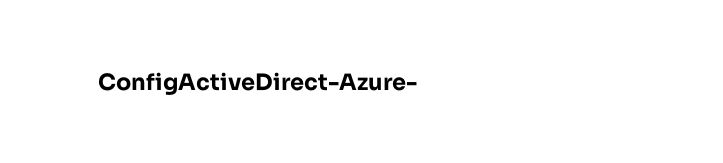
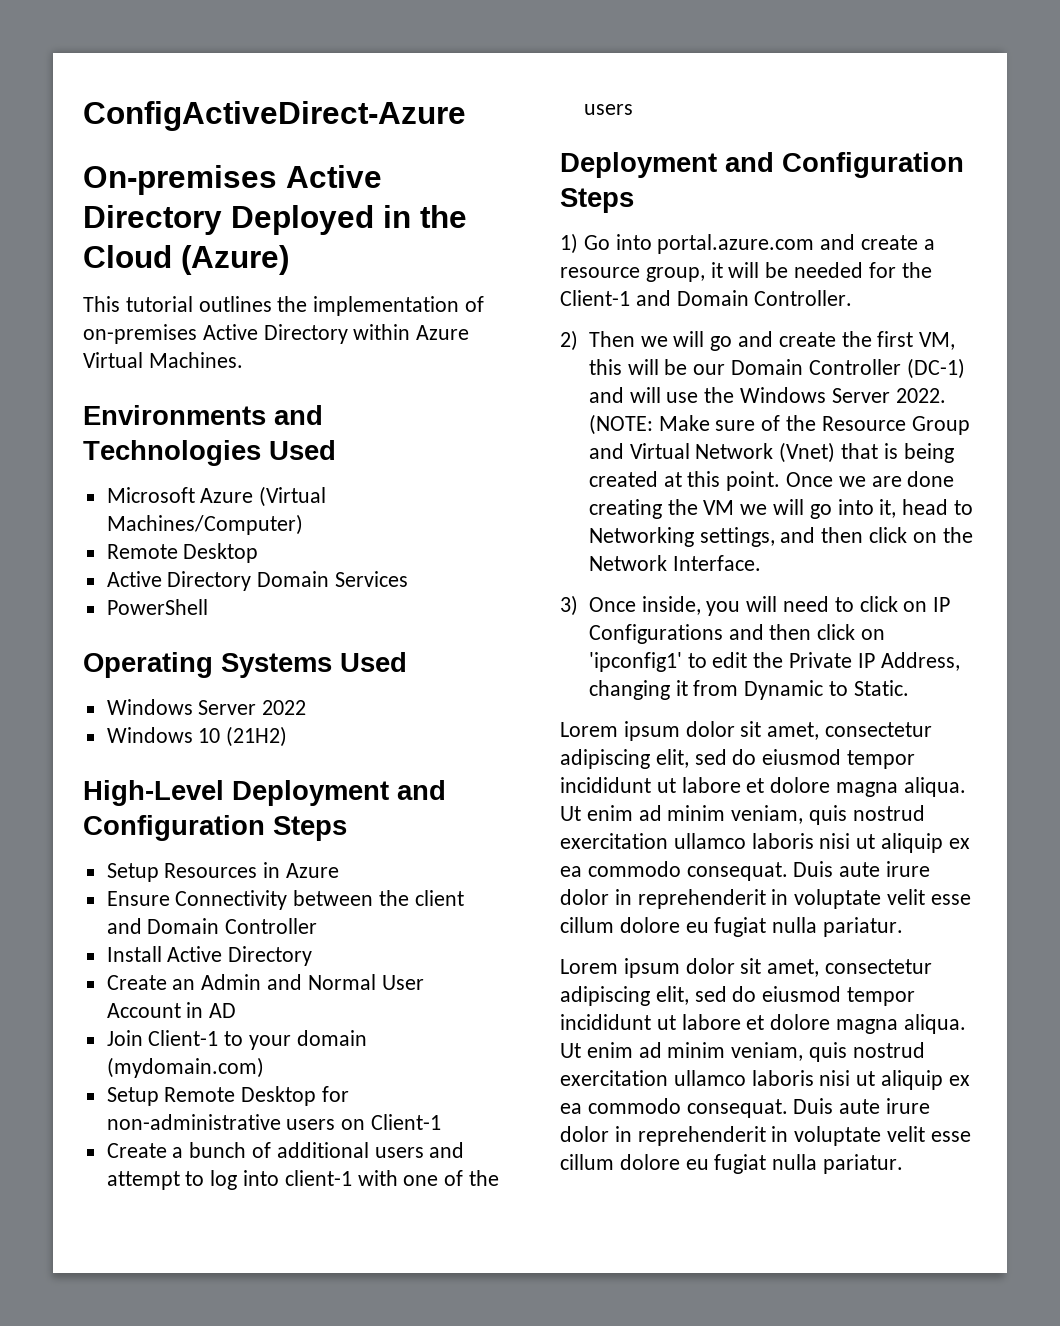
- ConfigActiveDirect-Azure-
+ ConfigActiveDirect-Azure
+ On-premises Active Directory Deployed in the Cloud (Azure)
+ This tutorial outlines the implementation of on-premises Active Directory within Azure Virtual Machines.
+ Environments and Technologies Used
+ Microsoft Azure (Virtual Machines/Computer)
+ Remote Desktop
+ Active Directory Domain Services
+ PowerShell
+ Operating Systems Used
+ Windows Server 2022
+ Windows 10 (21H2)
+ High-Level Deployment and Configuration Steps
+ Setup Resources in Azure
+ Ensure Connectivity between the client and Domain Controller
+ Install Active Directory
+ Create an Admin and Normal User Account in AD
+ Join Client-1 to your domain (mydomain.com)
+ Setup Remote Desktop for non-administrative users on Client-1
+ Create a bunch of additional users and attempt to log into client-1 with one of the users
+ Deployment and Configuration Steps
+ 1) Go into portal.azure.com and create a resource group, it will be needed for the Client-1 and Domain Controller.
+ 2) Then we will go and create the first VM, this will be our Domain Controller (DC-1) and will use the Windows Server 2022. (NOTE: Make sure of the Resource Group and Virtual Network (Vnet) that is being created at this point. Once we are done creating the VM we will go into it, head to Networking settings, and then click on the Network Interface.
+ 3) Once inside, you will need to click on IP Configurations and then click on 'ipconfig1' to edit the Private IP Address, changing it from Dynamic to Static.
+ Lorem ipsum dolor sit amet, consectetur adipiscing elit, sed do eiusmod tempor incididunt ut labore et dolore magna aliqua. Ut enim ad minim veniam, quis nostrud exercitation ullamco laboris nisi ut aliquip ex ea commodo consequat. Duis aute irure dolor in reprehenderit in voluptate velit esse cillum dolore eu fugiat nulla pariatur.
+ Lorem ipsum dolor sit amet, consectetur adipiscing elit, sed do eiusmod tempor incididunt ut labore et dolore magna aliqua. Ut enim ad minim veniam, quis nostrud exercitation ullamco laboris nisi ut aliquip ex ea commodo consequat. Duis aute irure dolor in reprehenderit in voluptate velit esse cillum dolore eu fugiat nulla pariatur.

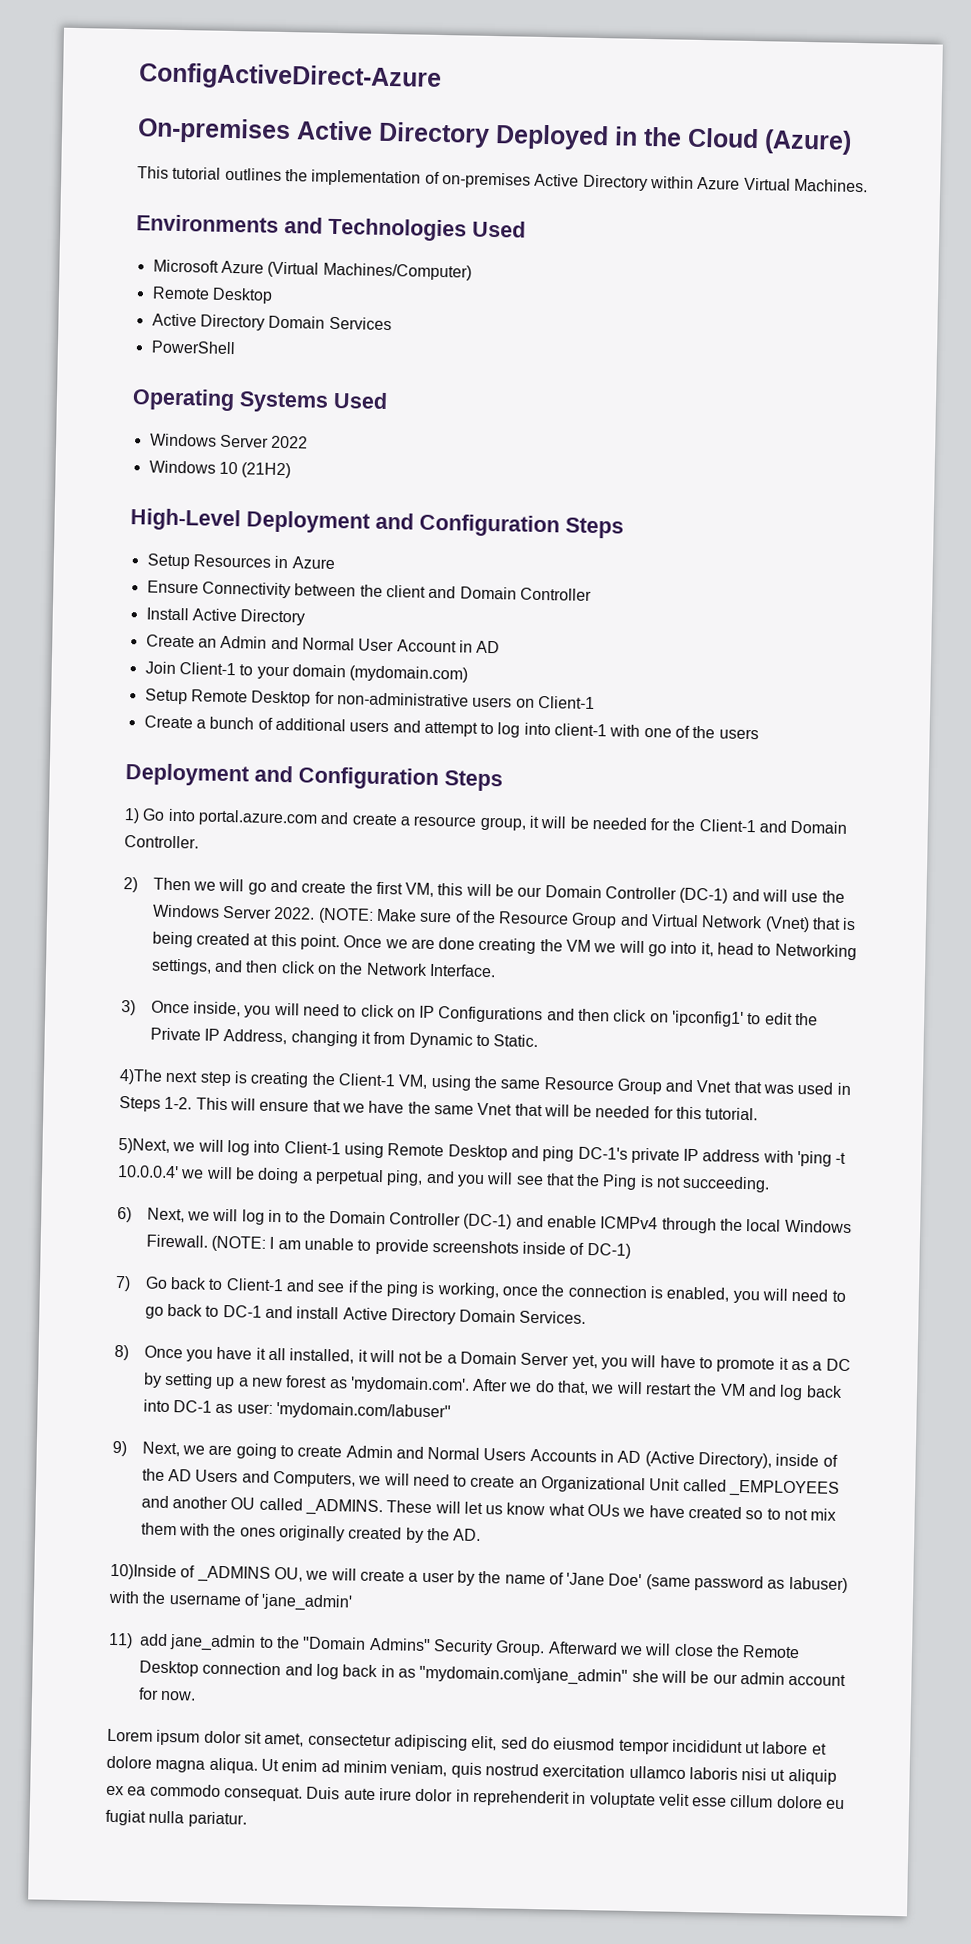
  3) Once inside, you will need to click on IP Configurations and then click on 'ipconfig1' to edit the Private IP Address, changing it from Dynamic to Static.
- Lorem ipsum dolor sit amet, consectetur adipiscing elit, sed do eiusmod tempor incididunt ut labore et dolore magna aliqua. Ut enim ad minim veniam, quis nostrud exercitation ullamco laboris nisi ut aliquip ex ea commodo consequat. Duis aute irure dolor in reprehenderit in voluptate velit esse cillum dolore eu fugiat nulla pariatur.
+ 4)The next step is creating the Client-1 VM, using the same Resource Group and Vnet that was used in Steps 1-2. This will ensure that we have the same Vnet that will be needed for this tutorial.
+ 5)Next, we will log into Client-1 using Remote Desktop and ping DC-1's private IP address with 'ping -t 10.0.0.4' we will be doing a perpetual ping, and you will see that the Ping is not succeeding.
+ 6) Next, we will log in to the Domain Controller (DC-1) and enable ICMPv4 through the local Windows Firewall. (NOTE: I am unable to provide screenshots inside of DC-1)
+ 7) Go back to Client-1 and see if the ping is working, once the connection is enabled, you will need to go back to DC-1 and install Active Directory Domain Services.
+ 8) Once you have it all installed, it will not be a Domain Server yet, you will have to promote it as a DC by setting up a new forest as 'mydomain.com'. After we do that, we will restart the VM and log back into DC-1 as user: 'mydomain.com/labuser''
+ 9) Next, we are going to create Admin and Normal Users Accounts in AD (Active Directory), inside of the AD Users and Computers, we will need to create an Organizational Unit called _EMPLOYEES and another OU called _ADMINS. These will let us know what OUs we have created so to not mix them with the ones originally created by the AD.
+ 10)Inside of _ADMINS OU, we will create a user by the name of 'Jane Doe' (same password as labuser) with the username of 'jane_admin'
+ 11) add jane_admin to the "Domain Admins" Security Group. Afterward we will close the Remote Desktop connection and log back in as "mydomain.com\jane_admin" she will be our admin account for now.

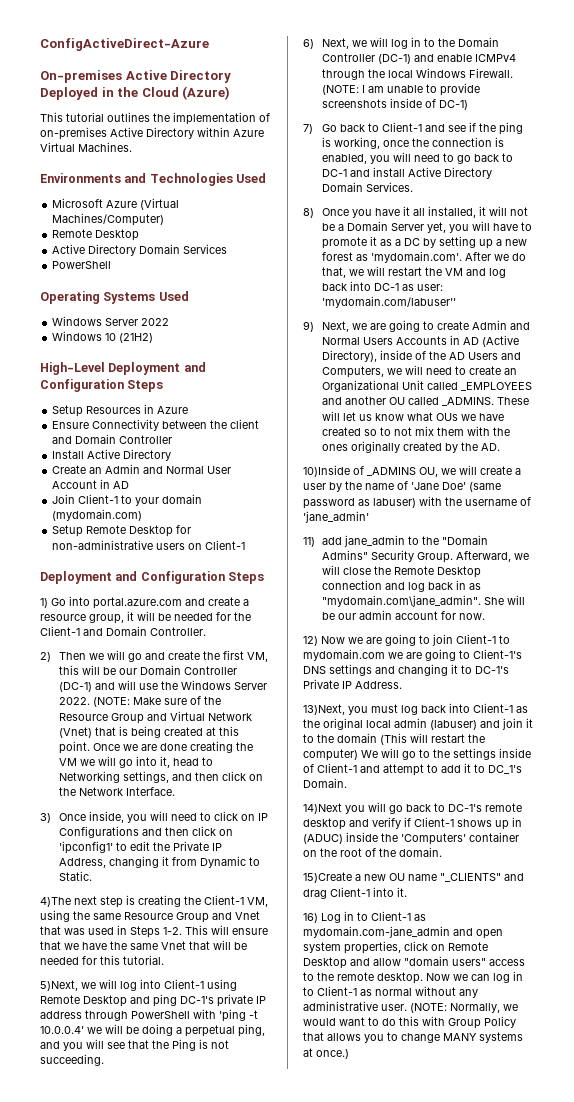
- Create a bunch of additional users and attempt to log into client-1 with one of the users
- 5)Next, we will log into Client-1 using Remote Desktop and ping DC-1's private IP address with 'ping -t 10.0.0.4' we will be doing a perpetual ping, and you will see that the Ping is not succeeding.
+ 5)Next, we will log into Client-1 using Remote Desktop and ping DC-1's private IP address through PowerShell with 'ping -t 10.0.0.4' we will be doing a perpetual ping, and you will see that the Ping is not succeeding.
- Afterward we will close the Remote Desktop connection and log back in as "mydomain.com\jane_admin" she will be our admin account for now.
+ Afterward, we will close the Remote Desktop connection and log back in as "mydomain.com\jane_admin". She will be our admin account for now.
- Lorem ipsum dolor sit amet, consectetur adipiscing elit, sed do eiusmod tempor incididunt ut labore et dolore magna aliqua. Ut enim ad minim veniam, quis nostrud exercitation ullamco laboris nisi ut aliquip ex ea commodo consequat. Duis aute irure dolor in reprehenderit in voluptate velit esse cillum dolore eu fugiat nulla pariatur.
+ 12) Now we are going to join Client-1 to mydomain.com we are going to Client-1's DNS settings and changing it to DC-1's Private IP Address.
+ 13)Next, you must log back into Client-1 as the original local admin (labuser) and join it to the domain (This will restart the computer) We will go to the settings inside of Client-1 and attempt to add it to DC_1's Domain.
+ 14)Next you will go back to DC-1's remote desktop and verify if Client-1 shows up in (ADUC) inside the 'Computers' container on the root of the domain.
+ 15)Create a new OU name "_CLIENTS" and drag Client-1 into it.
+ 16) Log in to Client-1 as mydomain.com-jane_admin and open system properties, click on Remote Desktop and allow "domain users" access to the remote desktop. Now we can log in to Client-1 as normal without any administrative user. (NOTE: Normally, we would want to do this with Group Policy that allows you to change MANY systems at once.)

